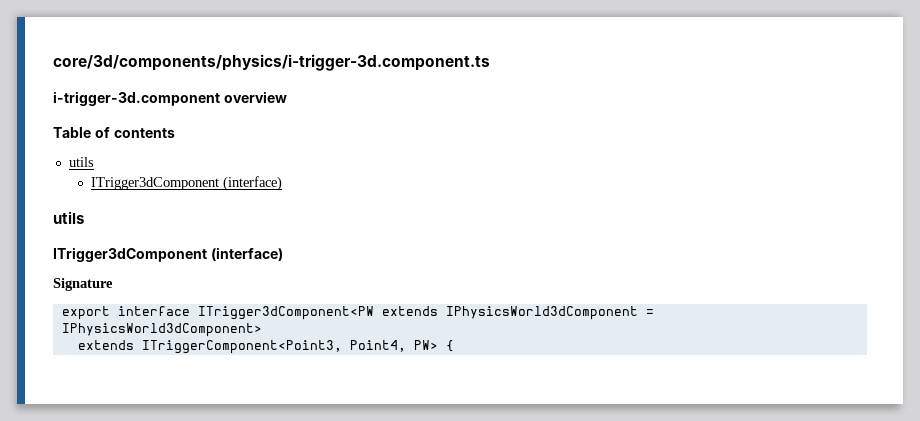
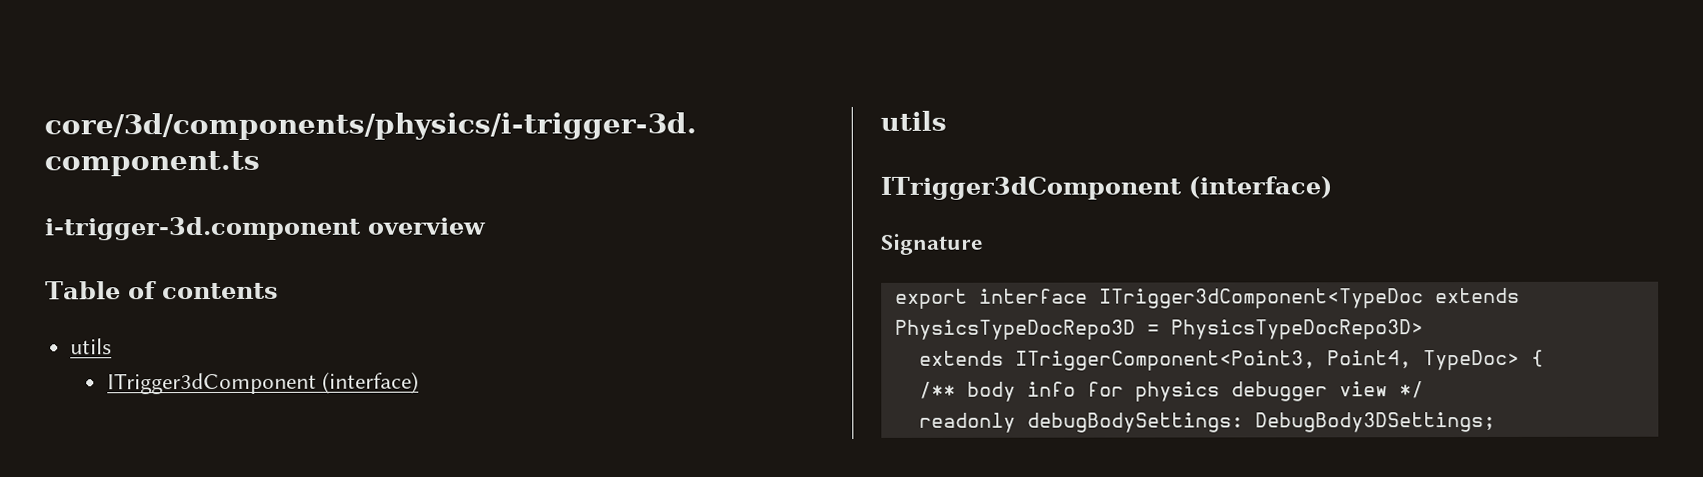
- export interface ITrigger3dComponent<PW extends IPhysicsWorld3dComponent = IPhysicsWorld3dComponent>
+ export interface ITrigger3dComponent<TypeDoc extends PhysicsTypeDocRepo3D = PhysicsTypeDocRepo3D>
- extends ITriggerComponent<Point3, Point4, PW> {
+ extends ITriggerComponent<Point3, Point4, TypeDoc> {
+ /** body info for physics debugger view */
+ readonly debugBodySettings: DebugBody3DSettings;

